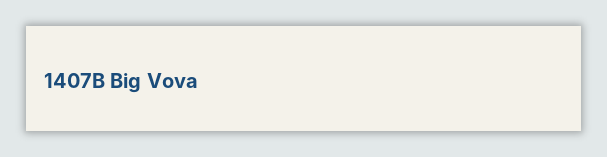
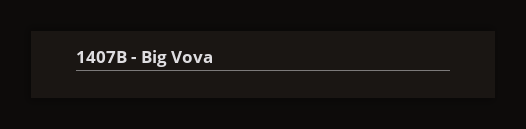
- 1407B Big Vova
+ 1407B - Big Vova

